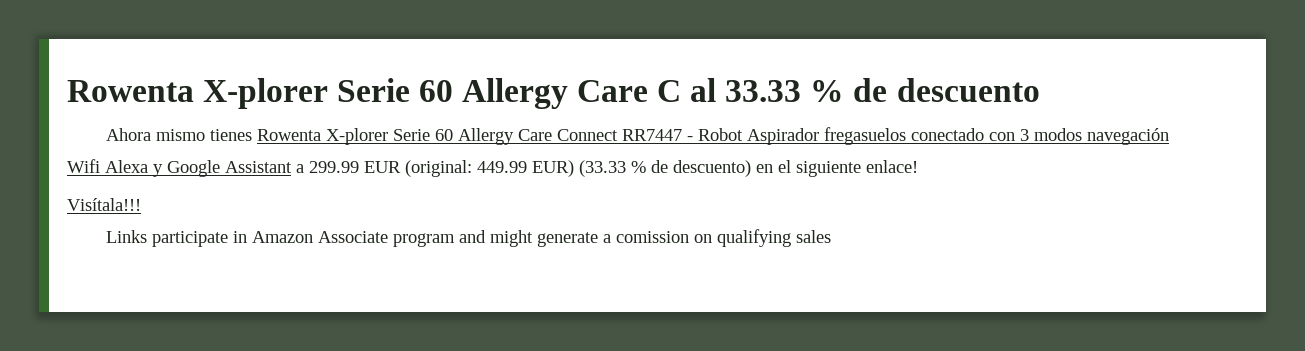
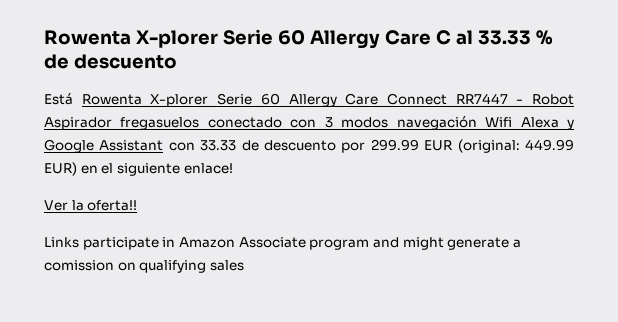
- Ahora mismo tienes Rowenta X-plorer Serie 60 Allergy Care Connect RR7447 - Robot Aspirador fregasuelos conectado con 3 modos navegación Wifi Alexa y Google Assistant a 299.99 EUR (original: 449.99 EUR) (33.33 % de descuento) en el siguiente enlace!
+ Está Rowenta X-plorer Serie 60 Allergy Care Connect RR7447 - Robot Aspirador fregasuelos conectado con 3 modos navegación Wifi Alexa y Google Assistant con 33.33 de descuento por 299.99 EUR (original: 449.99 EUR) en el siguiente enlace!
- Visítala!!!
+ Ver la oferta!!

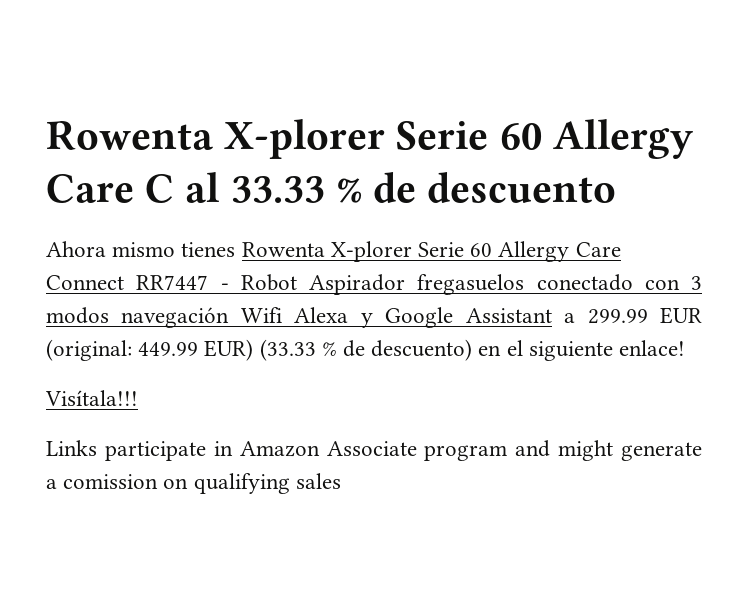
- Está Rowenta X-plorer Serie 60 Allergy Care Connect RR7447 - Robot Aspirador fregasuelos conectado con 3 modos navegación Wifi Alexa y Google Assistant con 33.33 de descuento por 299.99 EUR (original: 449.99 EUR) en el siguiente enlace!
+ Ahora mismo tienes Rowenta X-plorer Serie 60 Allergy Care Connect RR7447 - Robot Aspirador fregasuelos conectado con 3 modos navegación Wifi Alexa y Google Assistant a 299.99 EUR (original: 449.99 EUR) (33.33 % de descuento) en el siguiente enlace!
- Ver la oferta!!
+ Visítala!!!

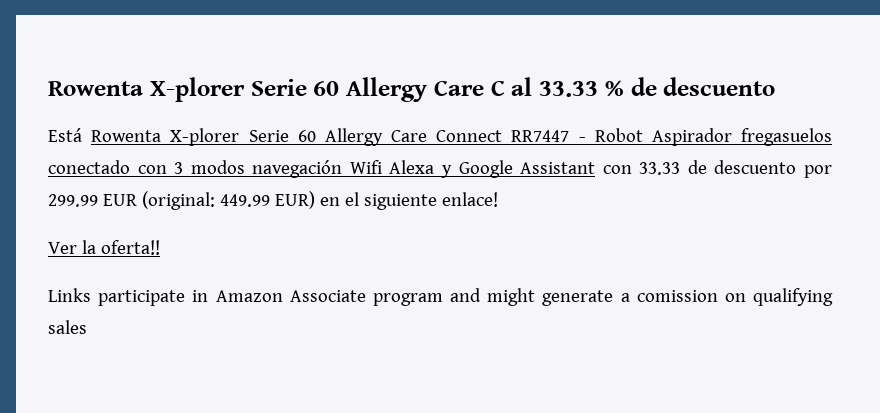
- Ahora mismo tienes Rowenta X-plorer Serie 60 Allergy Care Connect RR7447 - Robot Aspirador fregasuelos conectado con 3 modos navegación Wifi Alexa y Google Assistant a 299.99 EUR (original: 449.99 EUR) (33.33 % de descuento) en el siguiente enlace!
+ Está Rowenta X-plorer Serie 60 Allergy Care Connect RR7447 - Robot Aspirador fregasuelos conectado con 3 modos navegación Wifi Alexa y Google Assistant con 33.33 de descuento por 299.99 EUR (original: 449.99 EUR) en el siguiente enlace!
- Visítala!!!
+ Ver la oferta!!

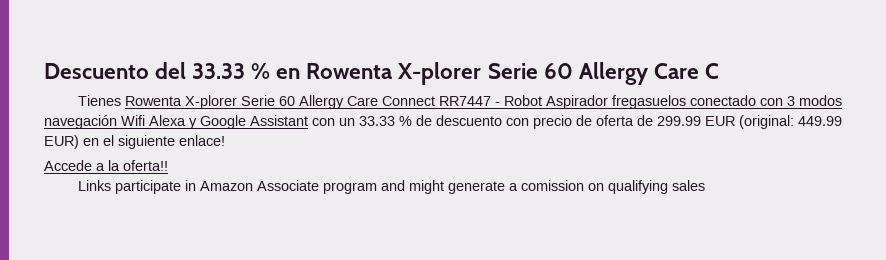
- Rowenta X-plorer Serie 60 Allergy Care C al 33.33 % de descuento
- Está Rowenta X-plorer Serie 60 Allergy Care Connect RR7447 - Robot Aspirador fregasuelos conectado con 3 modos navegación Wifi Alexa y Google Assistant con 33.33 de descuento por 299.99 EUR (original: 449.99 EUR) en el siguiente enlace!
+ Descuento del 33.33 % en Rowenta X-plorer Serie 60 Allergy Care C
+ Tienes Rowenta X-plorer Serie 60 Allergy Care Connect RR7447 - Robot Aspirador fregasuelos conectado con 3 modos navegación Wifi Alexa y Google Assistant con un 33.33 % de descuento con precio de oferta de 299.99 EUR (original: 449.99 EUR) en el siguiente enlace!
- Ver la oferta!!
+ Accede a la oferta!!

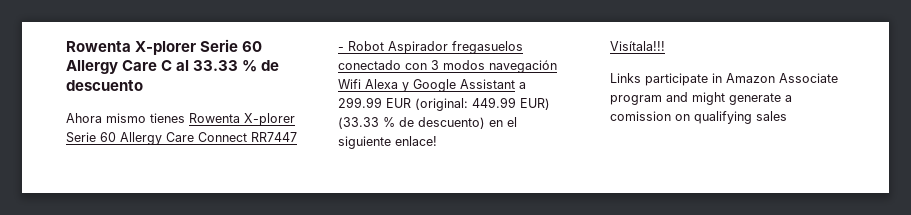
- Descuento del 33.33 % en Rowenta X-plorer Serie 60 Allergy Care C
- Tienes Rowenta X-plorer Serie 60 Allergy Care Connect RR7447 - Robot Aspirador fregasuelos conectado con 3 modos navegación Wifi Alexa y Google Assistant con un 33.33 % de descuento con precio de oferta de 299.99 EUR (original: 449.99 EUR) en el siguiente enlace!
+ Rowenta X-plorer Serie 60 Allergy Care C al 33.33 % de descuento
+ Ahora mismo tienes Rowenta X-plorer Serie 60 Allergy Care Connect RR7447 - Robot Aspirador fregasuelos conectado con 3 modos navegación Wifi Alexa y Google Assistant a 299.99 EUR (original: 449.99 EUR) (33.33 % de descuento) en el siguiente enlace!
- Accede a la oferta!!
+ Visítala!!!

